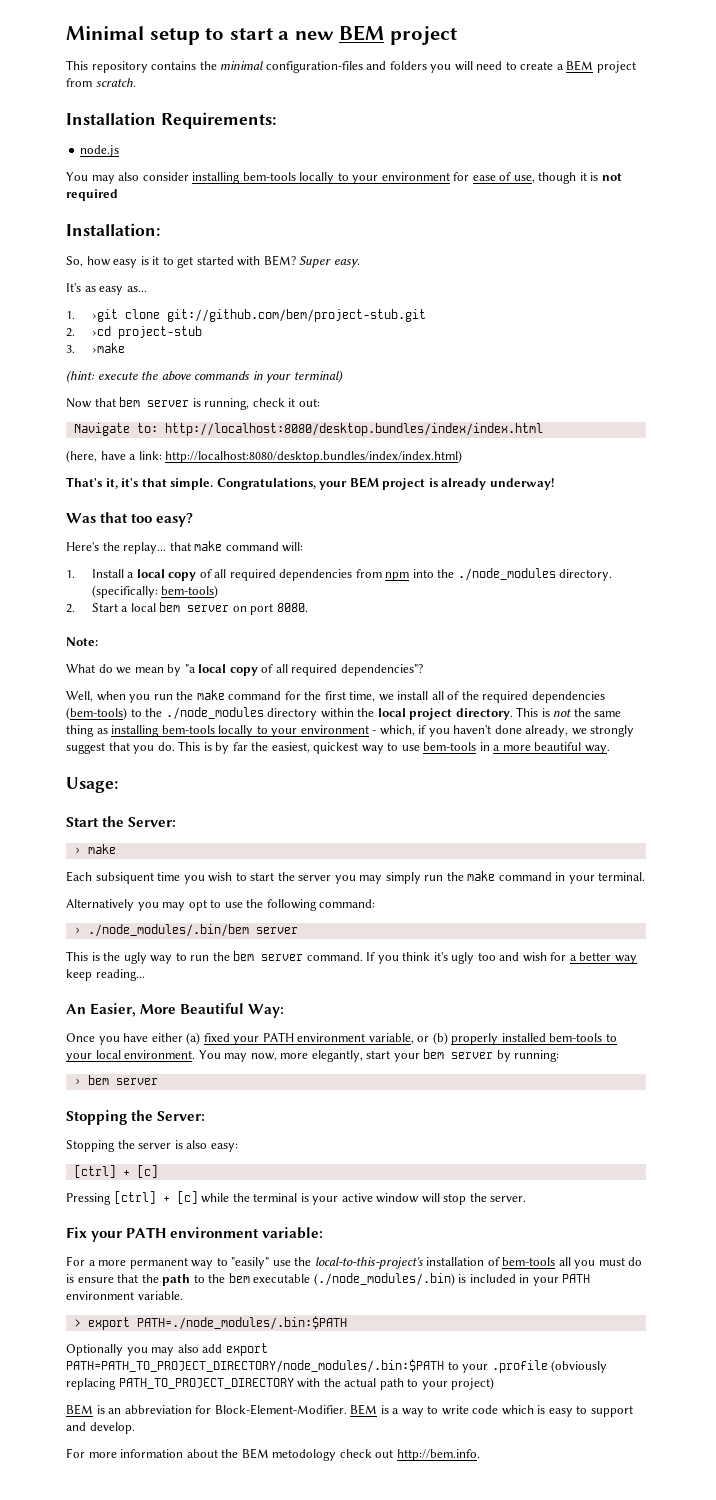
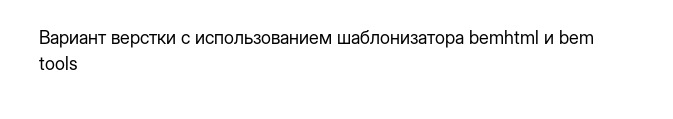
- Minimal setup to start a new BEM project
- This repository contains the minimal configuration-files and folders you will need to create a BEM project from scratch.
- Installation Requirements:
- node.js
- You may also consider installing bem-tools locally to your environment for ease of use, though it is not required
- Installation:
- So, how easy is it to get started with BEM? Super easy.
- It's as easy as...
- 1. ›git clone git://github.com/bem/project-stub.git
- 2. ›cd project-stub
- 3. ›make
- (hint: execute the above commands in your terminal)
- Now that bem server is running, check it out:
- Navigate to: http://localhost:8080/desktop.bundles/index/index.html
- (here, have a link: http://localhost:8080/desktop.bundles/index/index.html)
- That's it, it's that simple. Congratulations, your BEM project is already underway!
- Was that too easy?
- Here's the replay... that make command will:
- 1. Install a local copy of all required dependencies from npm into the ./node_modules directory. (specifically: bem-tools)
- 2. Start a local bem server on port 8080.
- Note:
- What do we mean by "a local copy of all required dependencies"?
- Well, when you run the make command for the first time, we install all of the required dependencies (bem-tools) to the ./node_modules directory within the local project directory. This is not the same thing as installing bem-tools locally to your environment - which, if you haven't done already, we strongly suggest that you do. This is by far the easiest, quickest way to use bem-tools in a more beautiful way.
- Usage:
- Start the Server:
- › make
- Each subsiquent time you wish to start the server you may simply run the make command in your terminal.
- Alternatively you may opt to use the following command:
- › ./node_modules/.bin/bem server
- This is the ugly way to run the bem server command. If you think it's ugly too and wish for a better way keep reading...
- An Easier, More Beautiful Way:
- Once you have either (a) fixed your PATH environment variable, or (b) properly installed bem-tools to your local environment. You may now, more elegantly, start your bem server by running:
- › bem server
- Stopping the Server:
- Stopping the server is also easy:
- [ctrl] + [c]
- Pressing [ctrl] + [c] while the terminal is your active window will stop the server.
- Fix your PATH environment variable:
- For a more permanent way to "easily" use the local-to-this-project's installation of bem-tools all you must do is ensure that the path to the bem executable (./node_modules/.bin) is included in your PATH environment variable.
- > export PATH=./node_modules/.bin:$PATH
- Optionally you may also add export PATH=PATH_TO_PROJECT_DIRECTORY/node_modules/.bin:$PATH to your .profile (obviously replacing PATH_TO_PROJECT_DIRECTORY with the actual path to your project)
- BEM is an abbreviation for Block-Element-Modifier. BEM is a way to write code which is easy to support and develop.
- For more information about the BEM metodology check out http://bem.info.
+ Вариант верстки с использованием шаблонизатора bemhtml и bem tools

